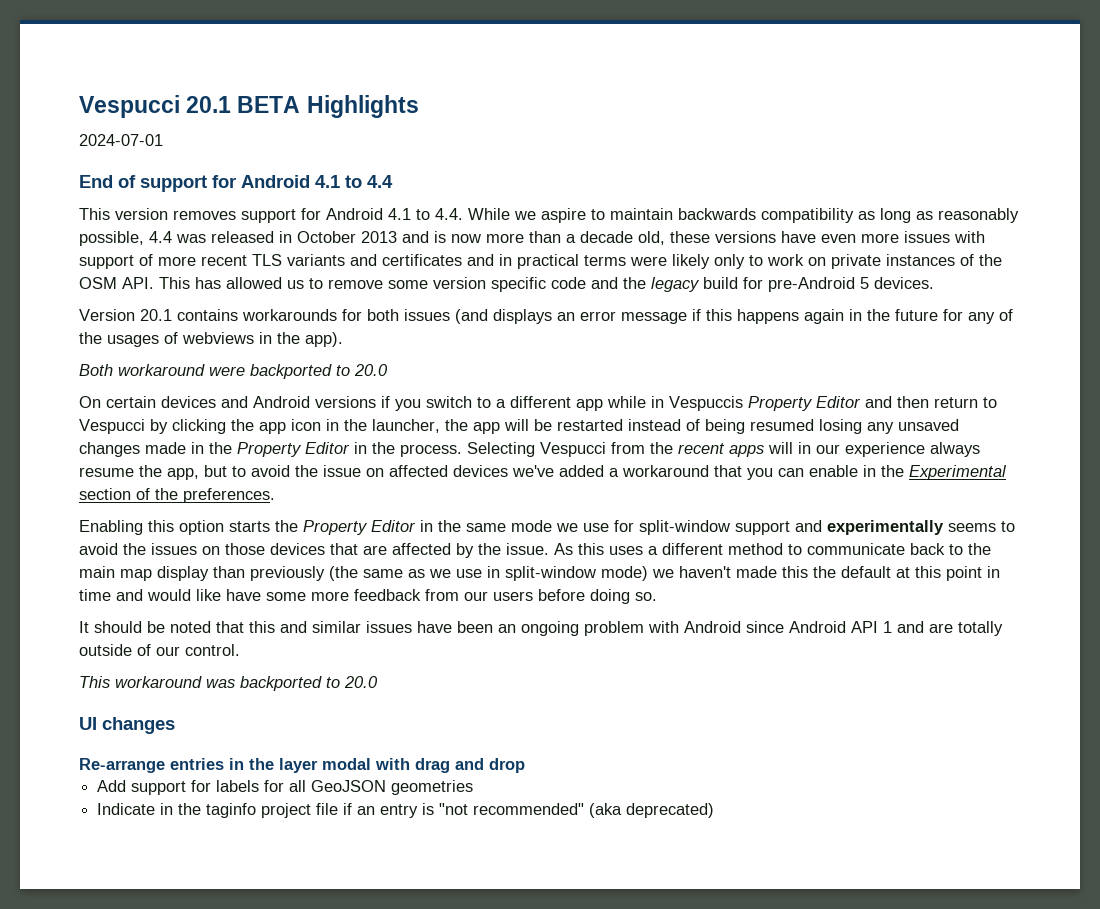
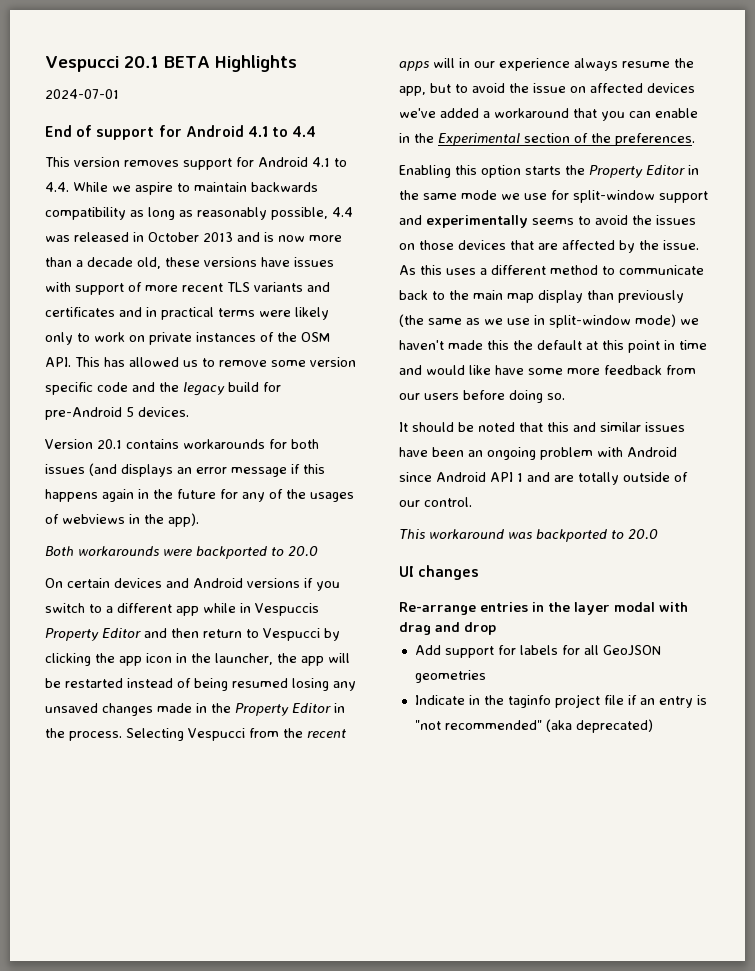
- This version removes support for Android 4.1 to 4.4. While we aspire to maintain backwards compatibility as long as reasonably possible, 4.4 was released in October 2013 and is now more than a decade old, these versions have even more issues with support of more recent TLS variants and certificates and in practical terms were likely only to work on private instances of the OSM API. This has allowed us to remove some version specific code and the legacy build for pre-Android 5 devices.
+ This version removes support for Android 4.1 to 4.4. While we aspire to maintain backwards compatibility as long as reasonably possible, 4.4 was released in October 2013 and is now more than a decade old, these versions have issues with support of more recent TLS variants and certificates and in practical terms were likely only to work on private instances of the OSM API. This has allowed us to remove some version specific code and the legacy build for pre-Android 5 devices.
- Both workaround were backported to 20.0
+ Both workarounds were backported to 20.0

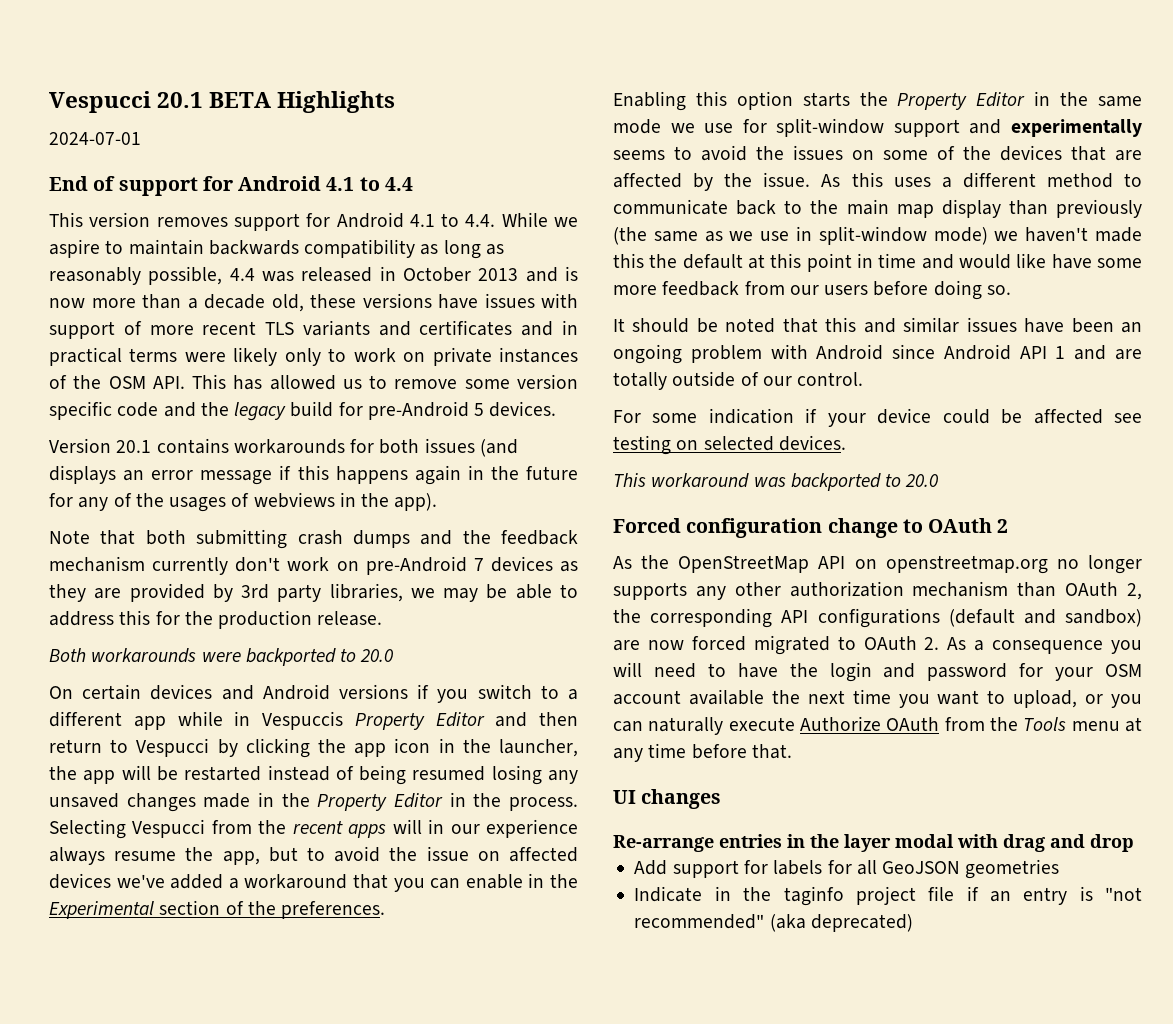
+ Note that both submitting crash dumps and the feedback mechanism currently don't work on pre-Android 7 devices as they are provided by 3rd party libraries, we may be able to address this for the production release.
- Enabling this option starts the Property Editor in the same mode we use for split-window support and experimentally seems to avoid the issues on those devices that are affected by the issue.
+ Enabling this option starts the Property Editor in the same mode we use for split-window support and experimentally seems to avoid the issues on some of the devices that are affected by the issue.
+ For some indication if your device could be affected see testing on selected devices.
+ Forced configuration change to OAuth 2
+ As the OpenStreetMap API on openstreetmap.org no longer supports any other authorization mechanism than OAuth 2, the corresponding API configurations (default and sandbox) are now forced migrated to OAuth 2. As a consequence you will need to have the login and password for your OSM account available the next time you want to upload, or you can naturally execute Authorize OAuth from the Tools menu at any time before that.

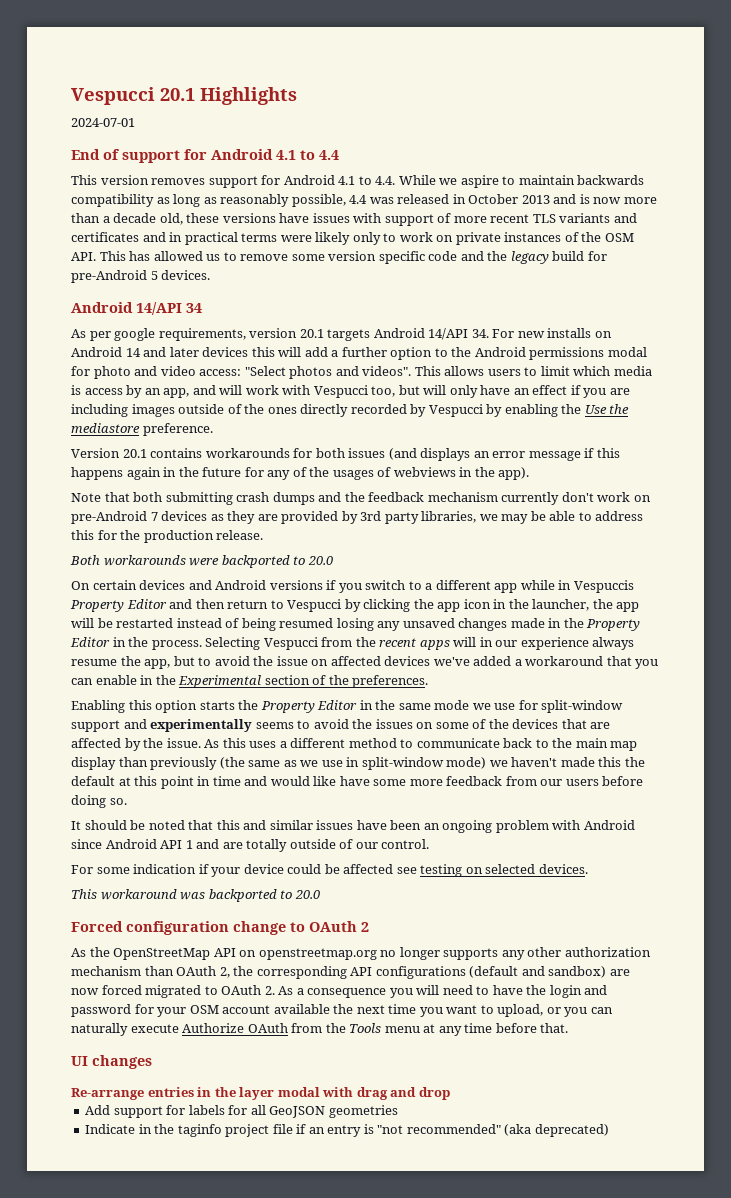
- Vespucci 20.1 BETA Highlights
+ Vespucci 20.1 Highlights
+ Android 14/API 34
+ As per google requirements, version 20.1 targets Android 14/API 34. For new installs on Android 14 and later devices this will add a further option to the Android permissions modal for photo and video access: "Select photos and videos". This allows users to limit which media is access by an app, and will work with Vespucci too, but will only have an effect if you are including images outside of the ones directly recorded by Vespucci by enabling the Use the mediastore preference.

